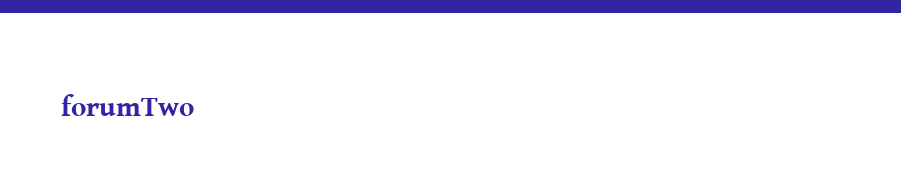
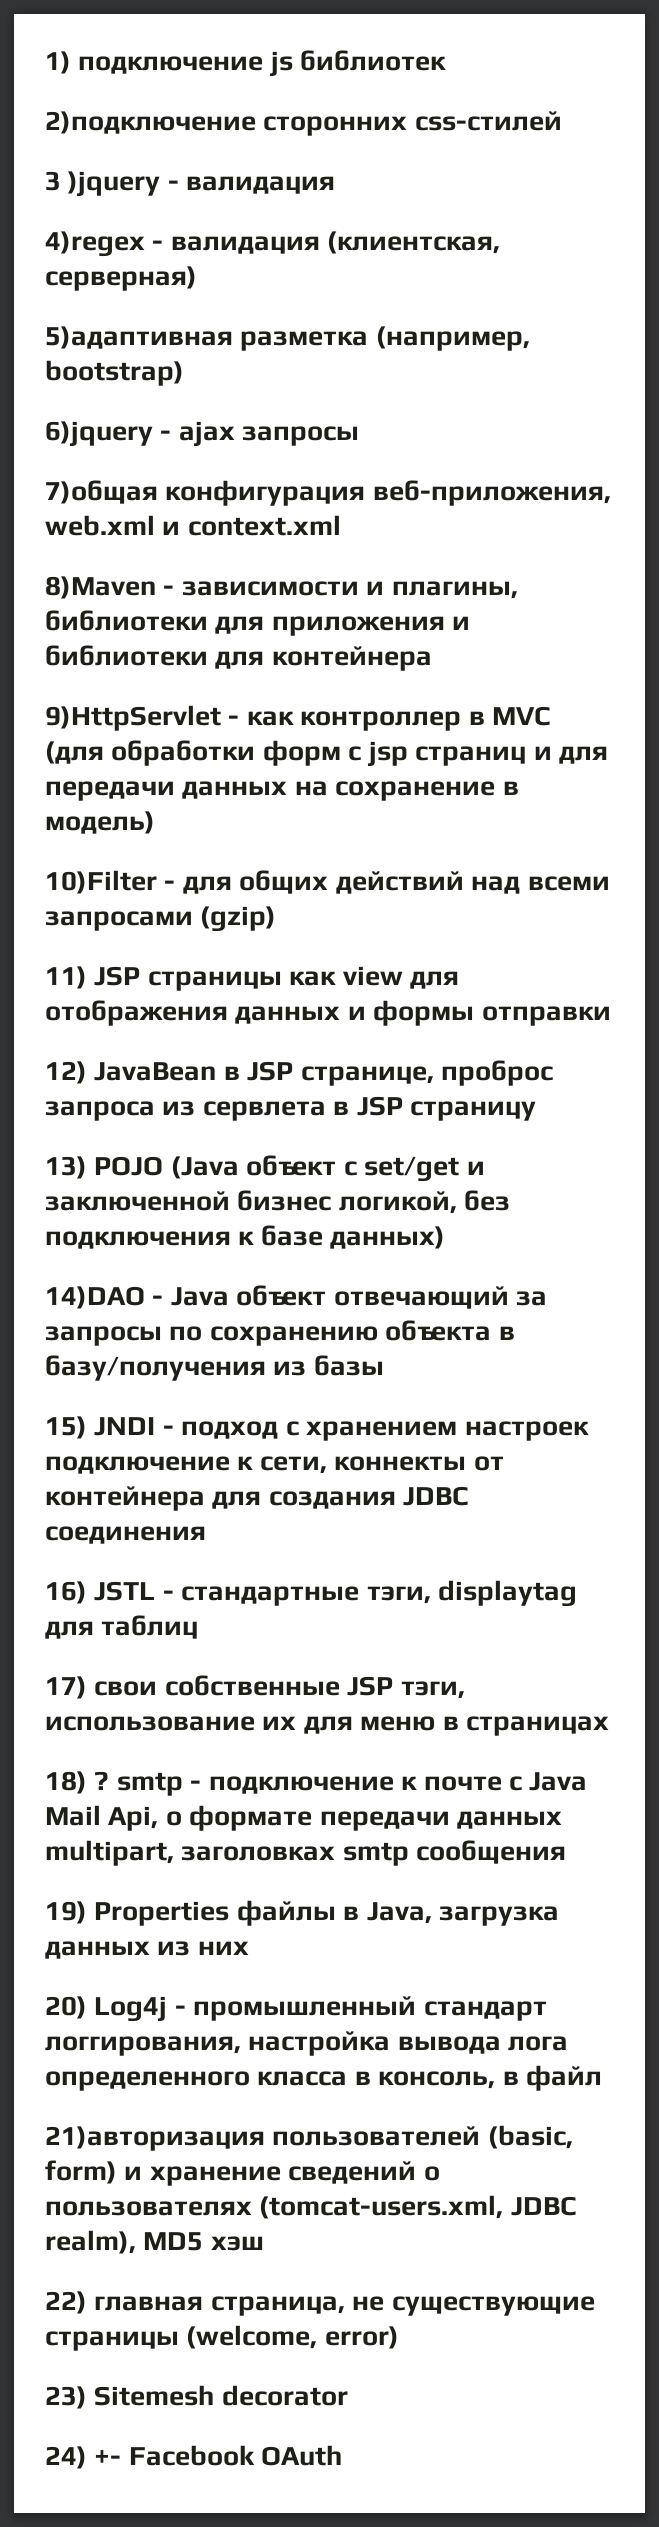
- forumTwo
+ 1) подключение js библиотек
+ 2)подключение сторонних css-стилей
+ 3 )jquery - валидация
+ 4)regex - валидация (клиентская, серверная)
+ 5)адаптивная разметка (например, bootstrap)
+ 6)jquery - ajax запросы
+ 7)общая конфигурация веб-приложения, web.xml и context.xml
+ 8)Maven - зависимости и плагины, библиотеки для приложения и библиотеки для контейнера
+ 9)HttpServlet - как контроллер в MVC (для обработки форм с jsp страниц и для передачи данных на сохранение в модель)
+ 10)Filter - для общих действий над всеми запросами (gzip)
+ 11) JSP страницы как view для отображения данных и формы отправки
+ 12) JavaBean в JSP странице, проброс запроса из сервлета в JSP страницу
+ 13) POJO (Java объект с set/get и заключенной бизнес логикой, без подключения к базе данных)
+ 14)DAO - Java объект отвечающий за запросы по сохранению объекта в базу/получения из базы
+ 15) JNDI - подход с хранением настроек подключение к сети, коннекты от контейнера для создания JDBC соединения
+ 16) JSTL - стандартные тэги, displaytag для таблиц
+ 17) свои собственные JSP тэги, использование их для меню в страницах
+ 18) ? smtp - подключение к почте с Java Mail Api, о формате передачи данных multipart, заголовках smtp сообщения
+ 19) Properties файлы в Java, загрузка данных из них
+ 20) Log4j - промышленный стандарт логгирования, настройка вывода лога определенного класса в консоль, в файл
+ 21)авторизация пользователей (basic, form) и хранение сведений о пользователях (tomcat-users.xml, JDBC realm), MD5 хэш
+ 22) главная страница, не существующие страницы (welcome, error)
+ 23) Sitemesh decorator
+ 24) +- Facebook OAuth

